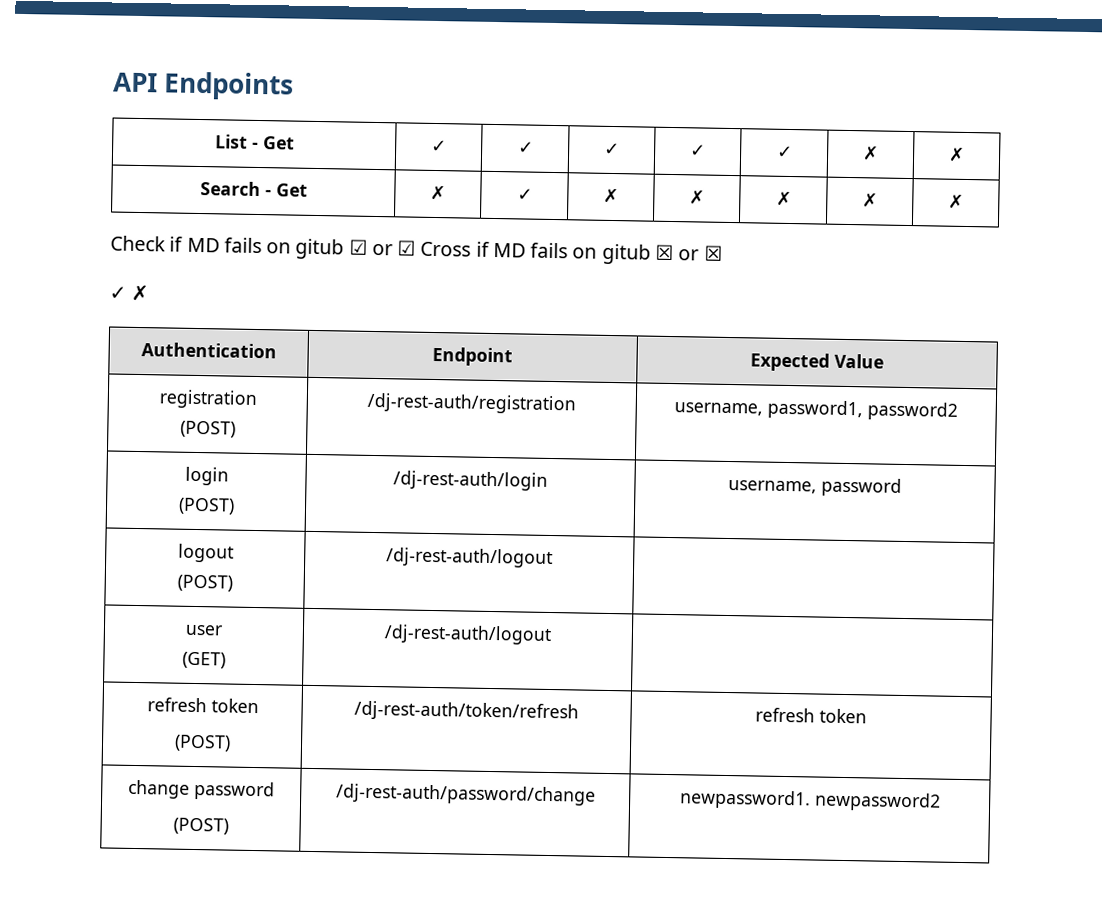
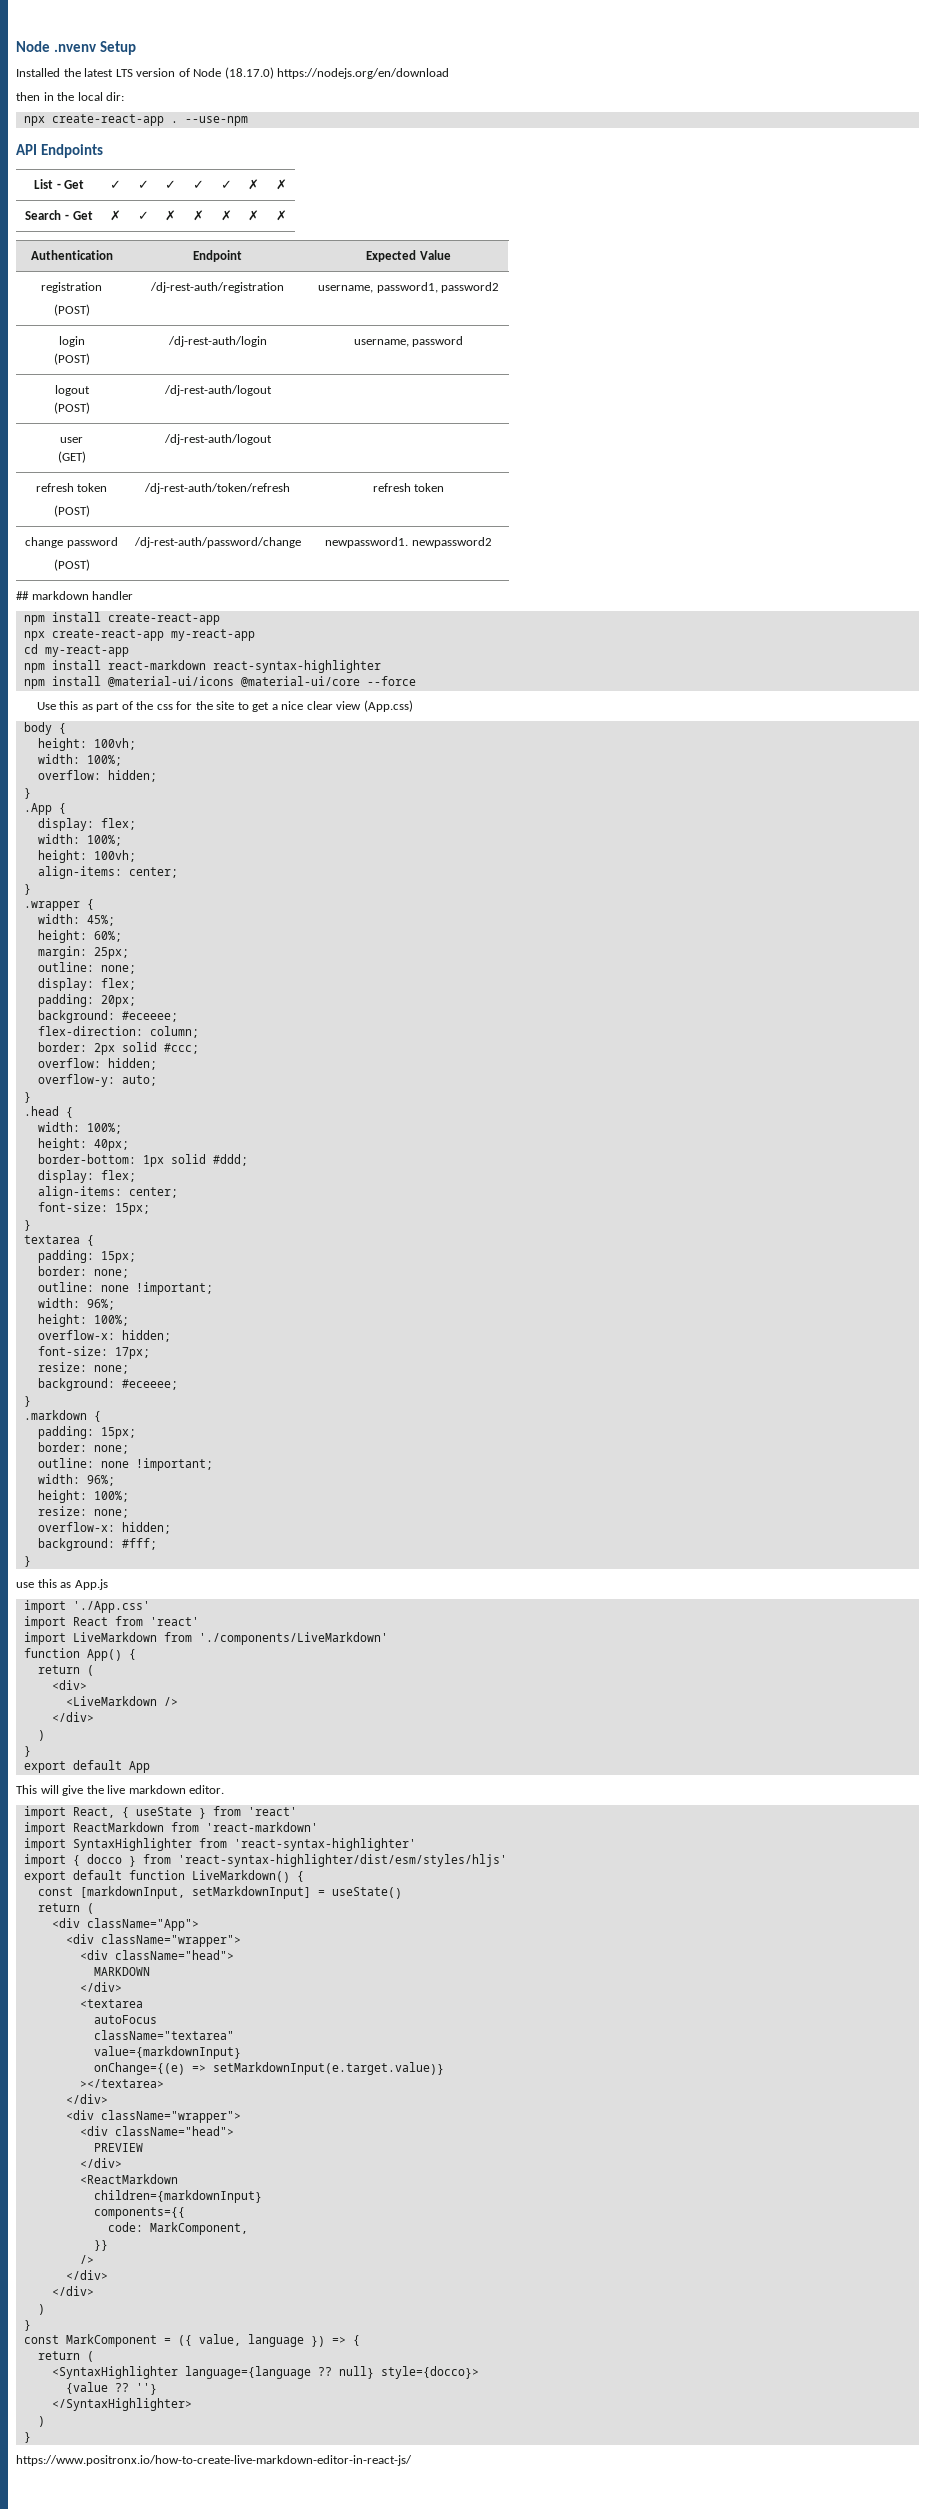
+ Node .nvenv Setup
+ Installed the latest LTS version of Node (18.17.0) https://nodejs.org/en/download
+ then in the local dir:
+ npx create-react-app . --use-npm
- Check if MD fails on gitub ☑ or ☑ Cross if MD fails on gitub ☒ or ☒
- ✓ ✗
+ ## markdown handler
+ npm install create-react-app
+ npx create-react-app my-react-app
+ cd my-react-app
+ npm install react-markdown react-syntax-highlighter
+ npm install @material-ui/icons @material-ui/core --force
+ Use this as part of the css for the site to get a nice clear view (App.css)
+ body {
+ height: 100vh;
+ width: 100%;
+ overflow: hidden;
+ }
+ .App {
+ display: flex;
+ width: 100%;
+ height: 100vh;
+ align-items: center;
+ }
+ .wrapper {
+ width: 45%;
+ height: 60%;
+ margin: 25px;
+ outline: none;
+ display: flex;
+ padding: 20px;
+ background: #eceeee;
+ flex-direction: column;
+ border: 2px solid #ccc;
+ overflow: hidden;
+ overflow-y: auto;
+ }
+ .head {
+ width: 100%;
+ height: 40px;
+ border-bottom: 1px solid #ddd;
+ display: flex;
+ align-items: center;
+ font-size: 15px;
+ }
+ textarea {
+ padding: 15px;
+ border: none;
+ outline: none !important;
+ width: 96%;
+ height: 100%;
+ overflow-x: hidden;
+ font-size: 17px;
+ resize: none;
+ background: #eceeee;
+ }
+ .markdown {
+ padding: 15px;
+ border: none;
+ outline: none !important;
+ width: 96%;
+ height: 100%;
+ resize: none;
+ overflow-x: hidden;
+ background: #fff;
+ }
+ use this as App.js
+ import './App.css'
+ import React from 'react'
+ import LiveMarkdown from './components/LiveMarkdown'
+ function App() {
+ return (
+ <div>
+ <LiveMarkdown />
+ </div>
+ )
+ }
+ export default App
+ This will give the live markdown editor.
+ import React, { useState } from 'react'
+ import ReactMarkdown from 'react-markdown'
+ import SyntaxHighlighter from 'react-syntax-highlighter'
+ import { docco } from 'react-syntax-highlighter/dist/esm/styles/hljs'
+ export default function LiveMarkdown() {
+ const [markdownInput, setMarkdownInput] = useState()
+ return (
+ <div className="App">
+ <div className="wrapper">
+ <div className="head">
+ MARKDOWN
+ </div>
+ <textarea
+ autoFocus
+ className="textarea"
+ value={markdownInput}
+ onChange={(e) => setMarkdownInput(e.target.value)}
+ ></textarea>
+ </div>
+ <div className="wrapper">
+ <div className="head">
+ PREVIEW
+ </div>
+ <ReactMarkdown
+ children={markdownInput}
+ components={{
+ code: MarkComponent,
+ }}
+ />
+ </div>
+ </div>
+ )
+ }
+ const MarkComponent = ({ value, language }) => {
+ return (
+ <SyntaxHighlighter language={language ?? null} style={docco}>
+ {value ?? ''}
+ </SyntaxHighlighter>
+ )
+ }
+ https://www.positronx.io/how-to-create-live-markdown-editor-in-react-js/

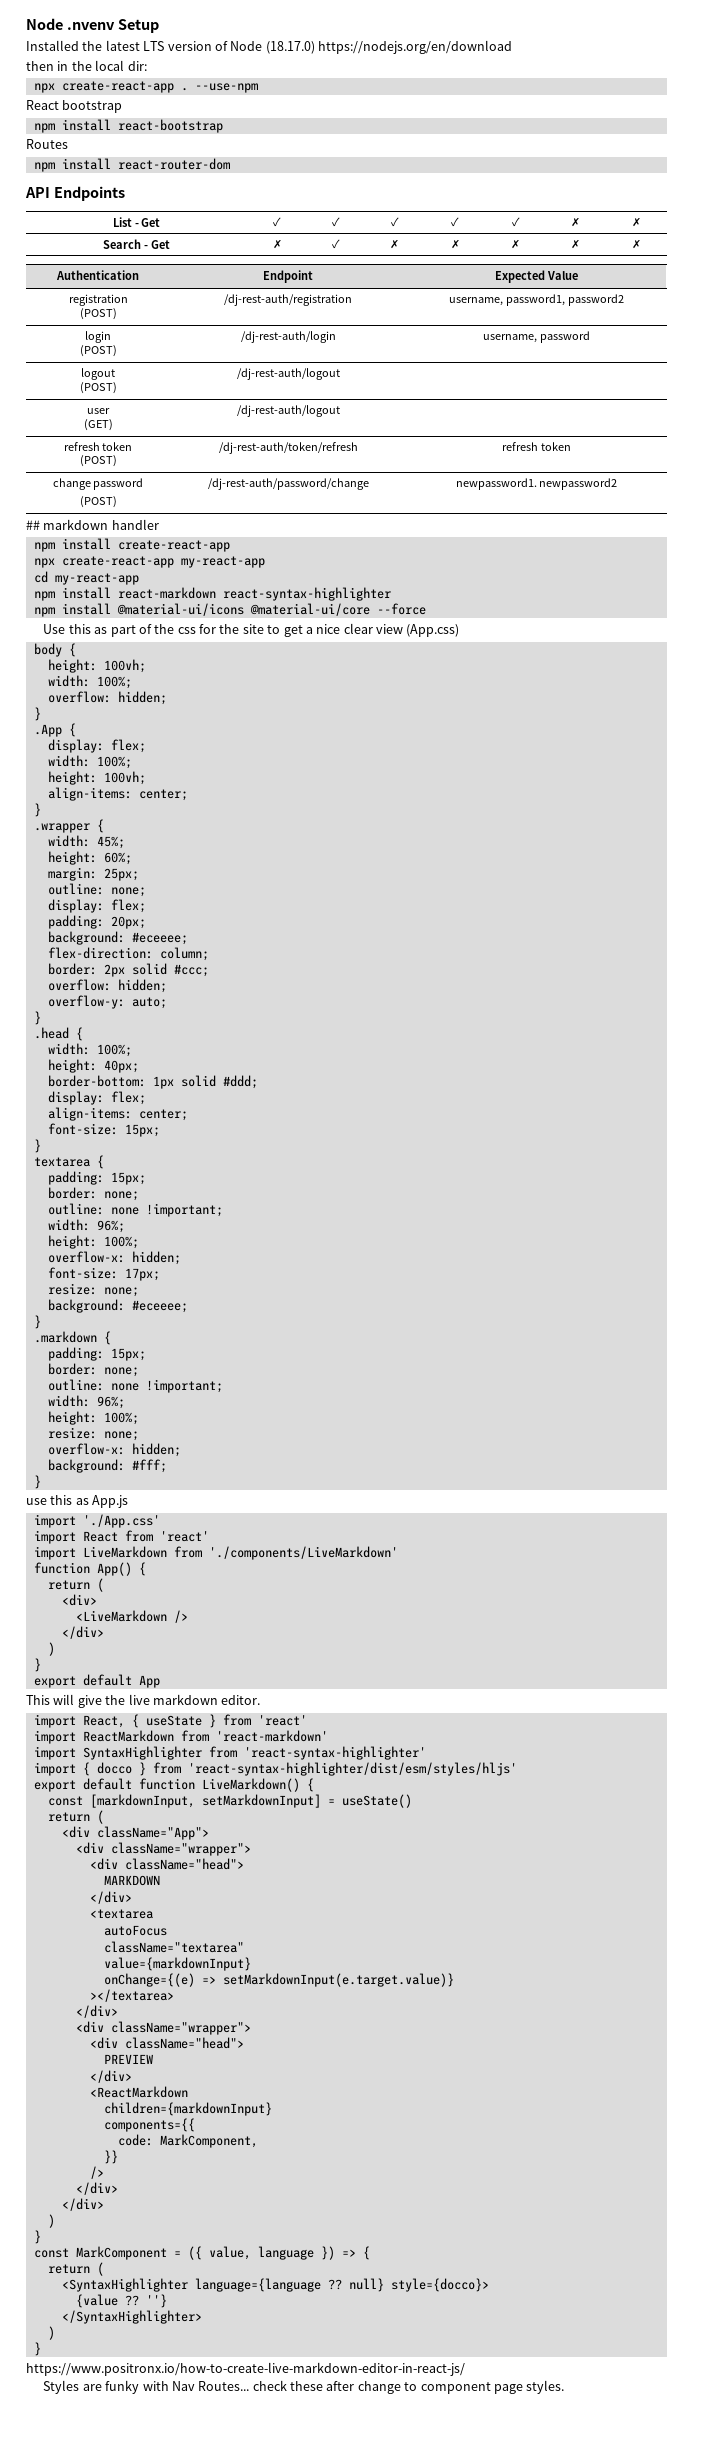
+ React bootstrap
+ npm install react-bootstrap
+ Routes
+ npm install react-router-dom
+ Styles are funky with Nav Routes... check these after change to component page styles.

